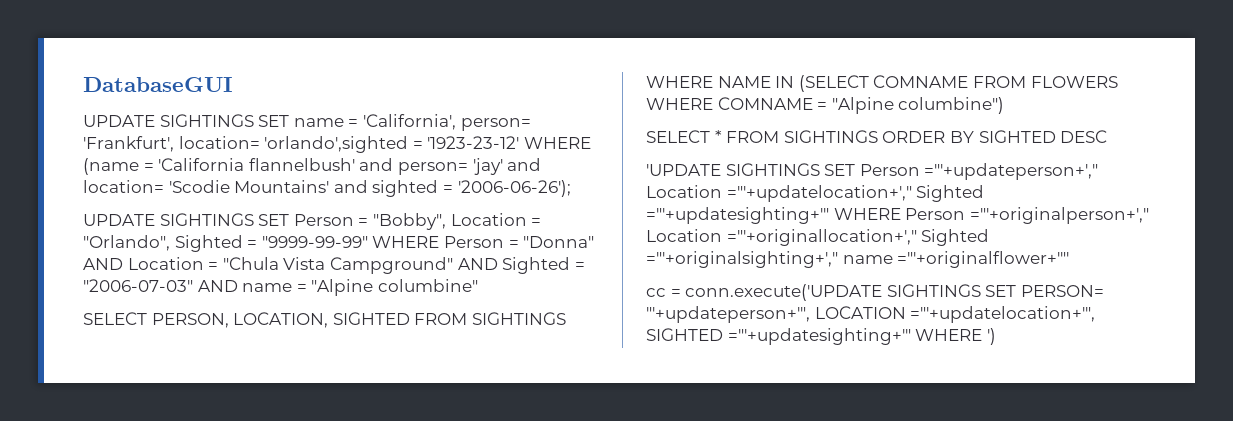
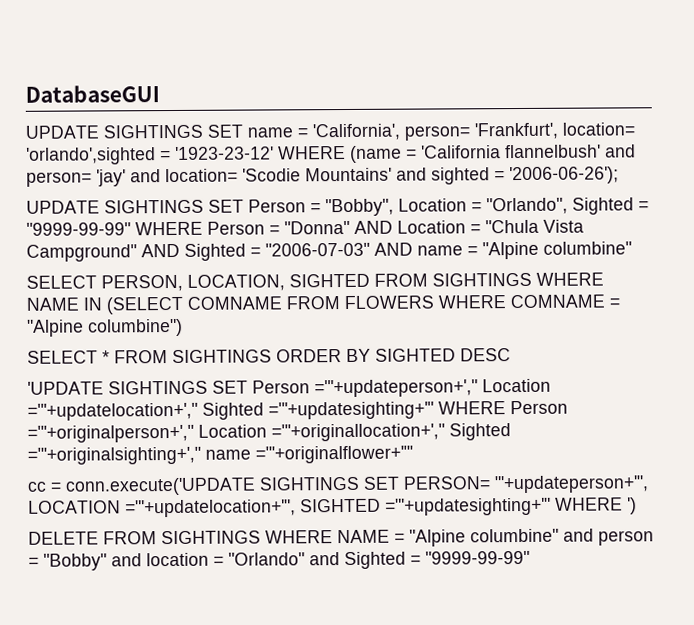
+ DELETE FROM SIGHTINGS WHERE NAME = "Alpine columbine" and person = "Bobby" and location = "Orlando" and Sighted = "9999-99-99"

